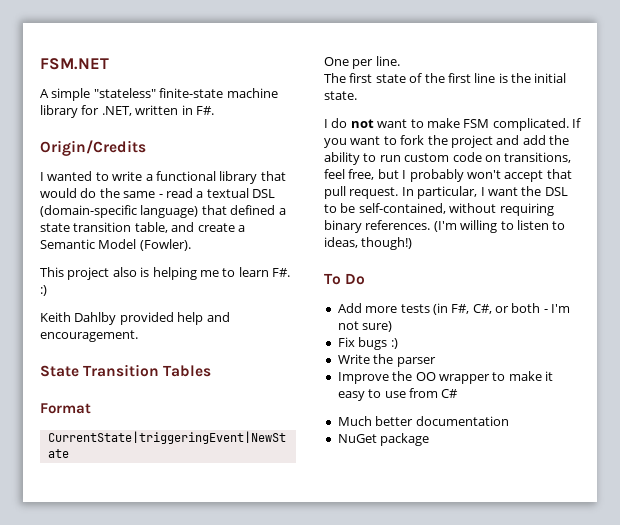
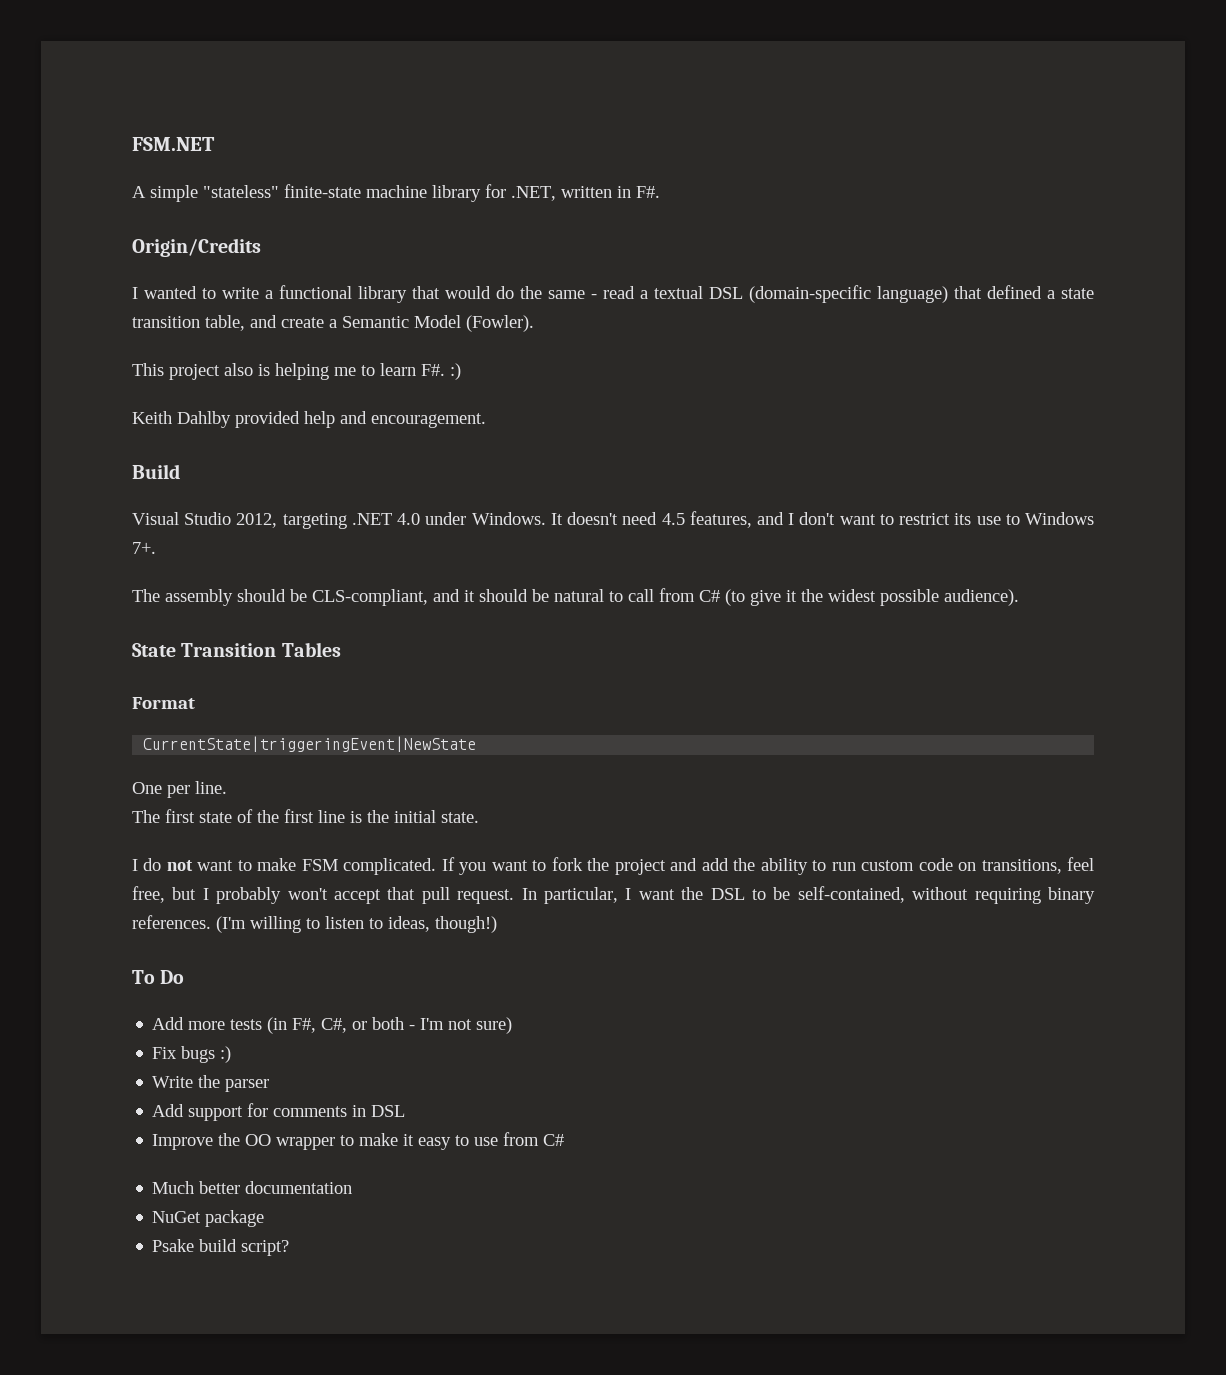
+ Build
+ Visual Studio 2012, targeting .NET 4.0 under Windows. It doesn't need 4.5 features, and I don't want to restrict its use to Windows 7+.
+ The assembly should be CLS-compliant, and it should be natural to call from C# (to give it the widest possible audience).
+ Add support for comments in DSL
+ Psake build script?

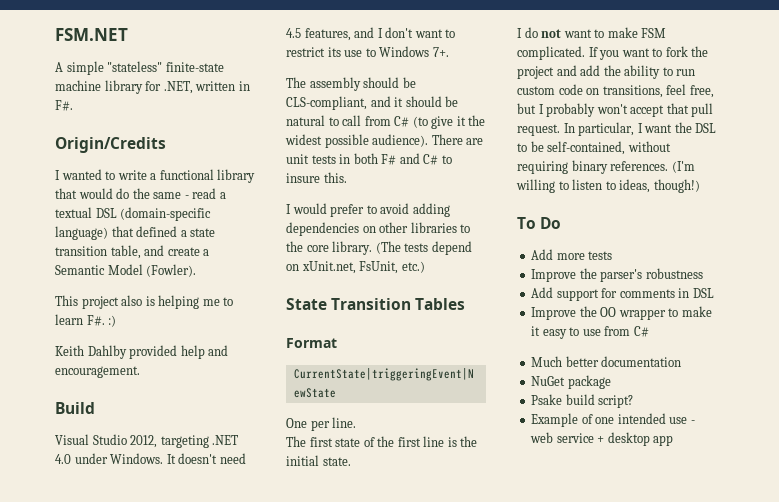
+ There are unit tests in both F# and C# to insure this.
+ I would prefer to avoid adding dependencies on other libraries to the core library. (The tests depend on xUnit.net, FsUnit, etc.)
- Add more tests (in F#, C#, or both - I'm not sure)
- Fix bugs :)
- Write the parser
+ Add more tests
+ Improve the parser's robustness
+ Example of one intended use - web service + desktop app

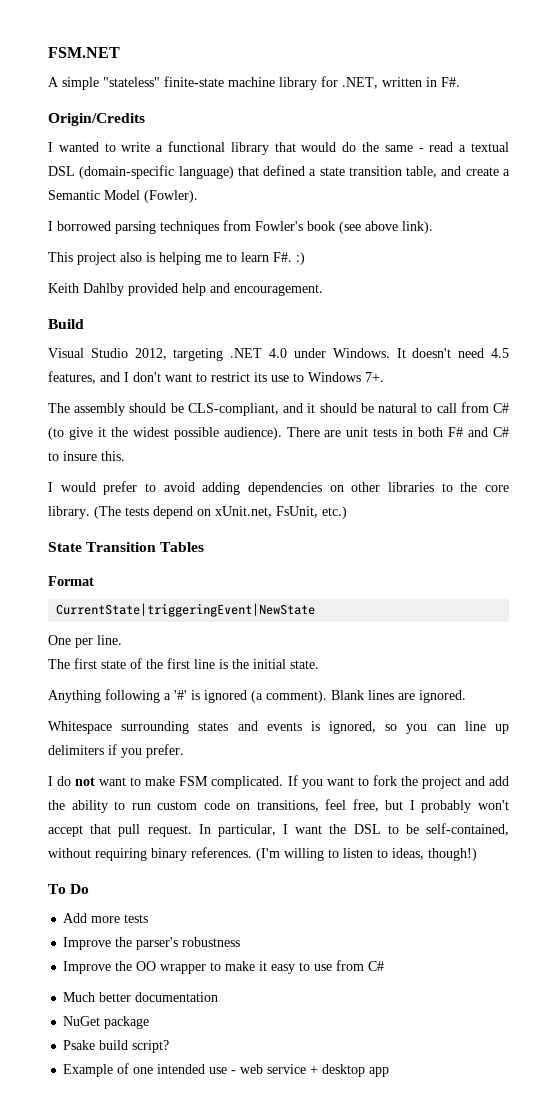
+ I borrowed parsing techniques from Fowler's book (see above link).
+ Anything following a '#' is ignored (a comment). Blank lines are ignored.
+ Whitespace surrounding states and events is ignored, so you can line up delimiters if you prefer.
- Add support for comments in DSL

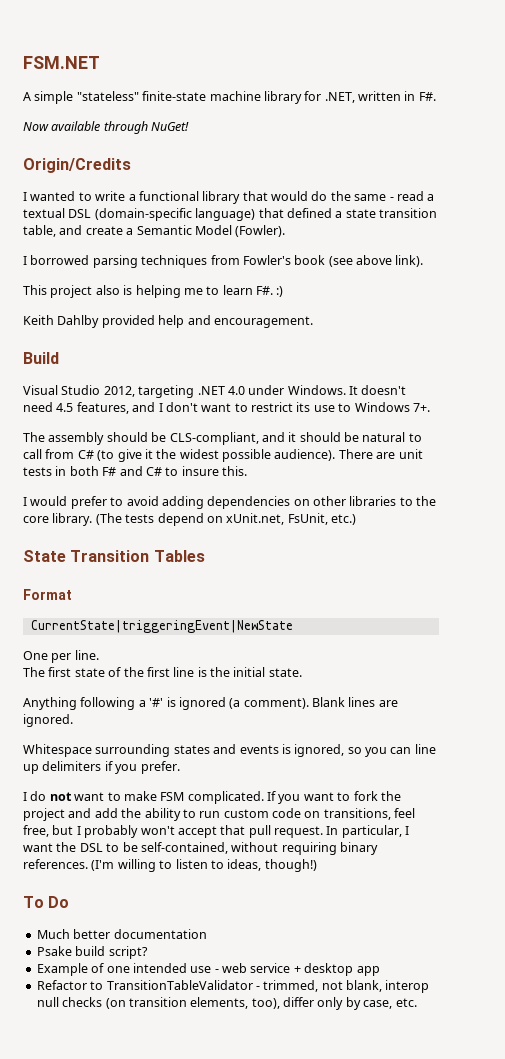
+ Now available through NuGet!
- Add more tests
- Improve the parser's robustness
- Improve the OO wrapper to make it easy to use from C#
- NuGet package
+ Refactor to TransitionTableValidator - trimmed, not blank, interop null checks (on transition elements, too), differ only by case, etc.

